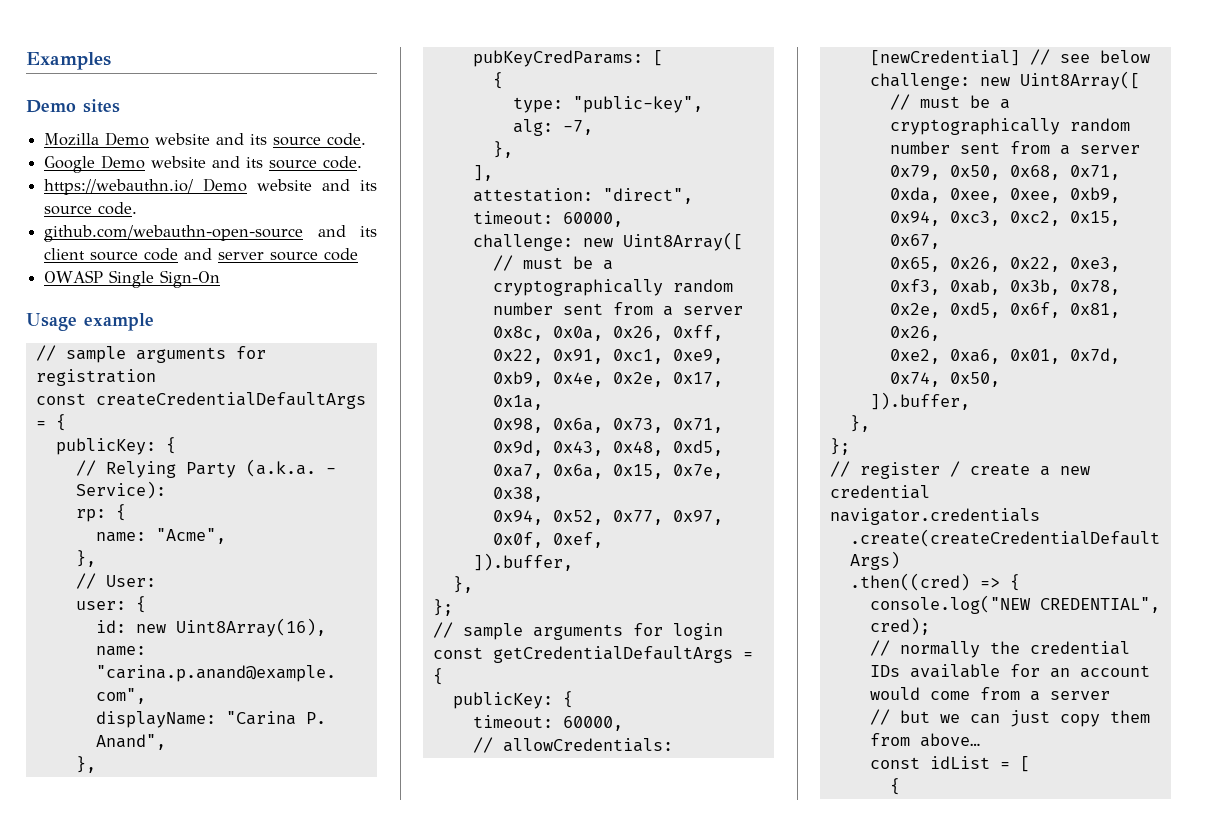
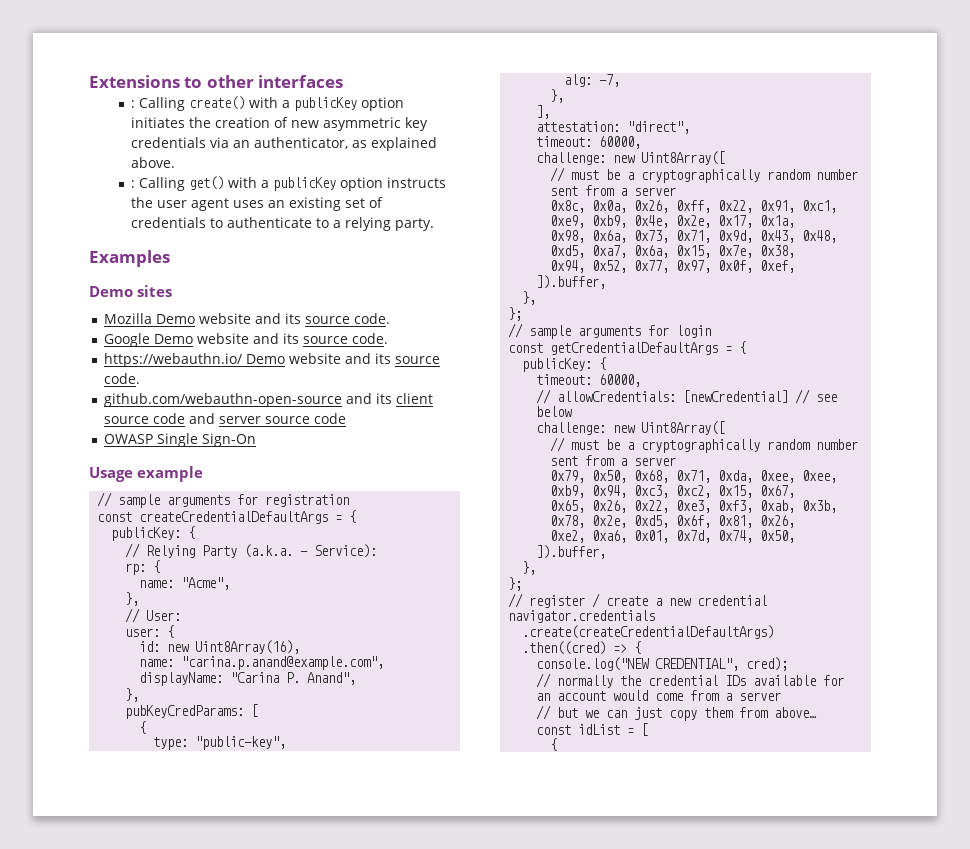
+ Extensions to other interfaces
+ : Calling create() with a publicKey option initiates the creation of new asymmetric key credentials via an authenticator, as explained above.
+ : Calling get() with a publicKey option instructs the user agent uses an existing set of credentials to authenticate to a relying party.

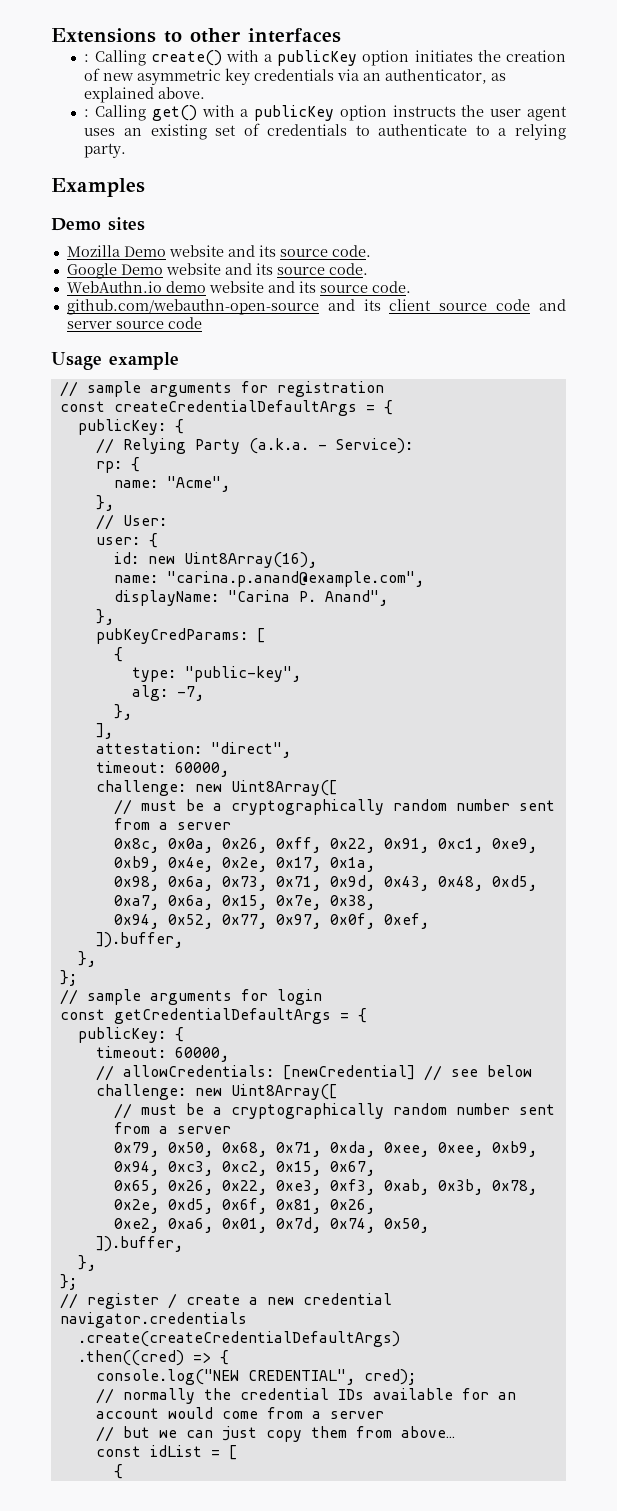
- https://webauthn.io/ Demo website and its source code.
+ WebAuthn.io demo website and its source code.
- OWASP Single Sign-On

